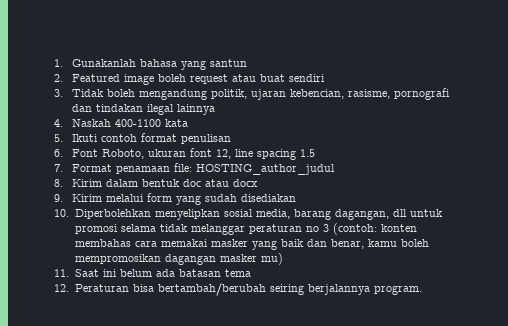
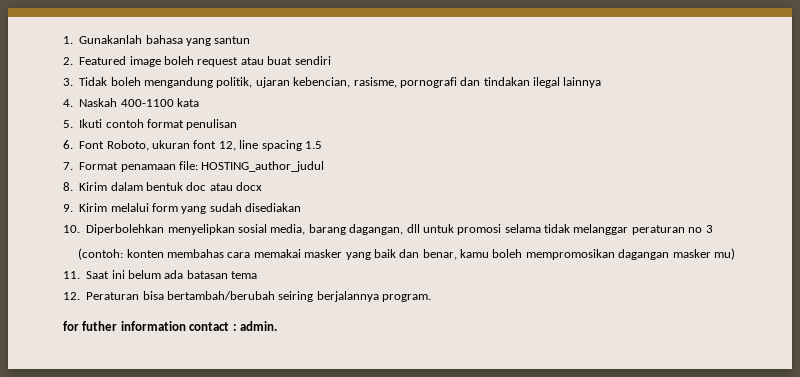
- 10. Diperbolehkan menyelipkan sosial media, barang dagangan, dll untuk promosi selama tidak melanggar peraturan no 3 (contoh: konten membahas cara memakai masker yang baik dan benar, kamu boleh mempromosikan dagangan masker mu)
+ 10. Diperbolehkan menyelipkan sosial media, barang dagangan, dll untuk promosi selama tidak melanggar peraturan no 3
+ (contoh: konten membahas cara memakai masker yang baik dan benar, kamu boleh mempromosikan dagangan masker mu)
+ for futher information contact : admin.

